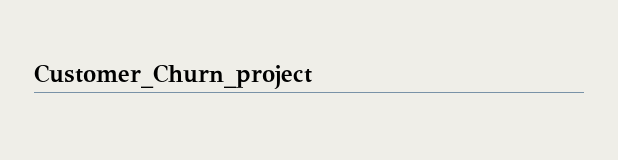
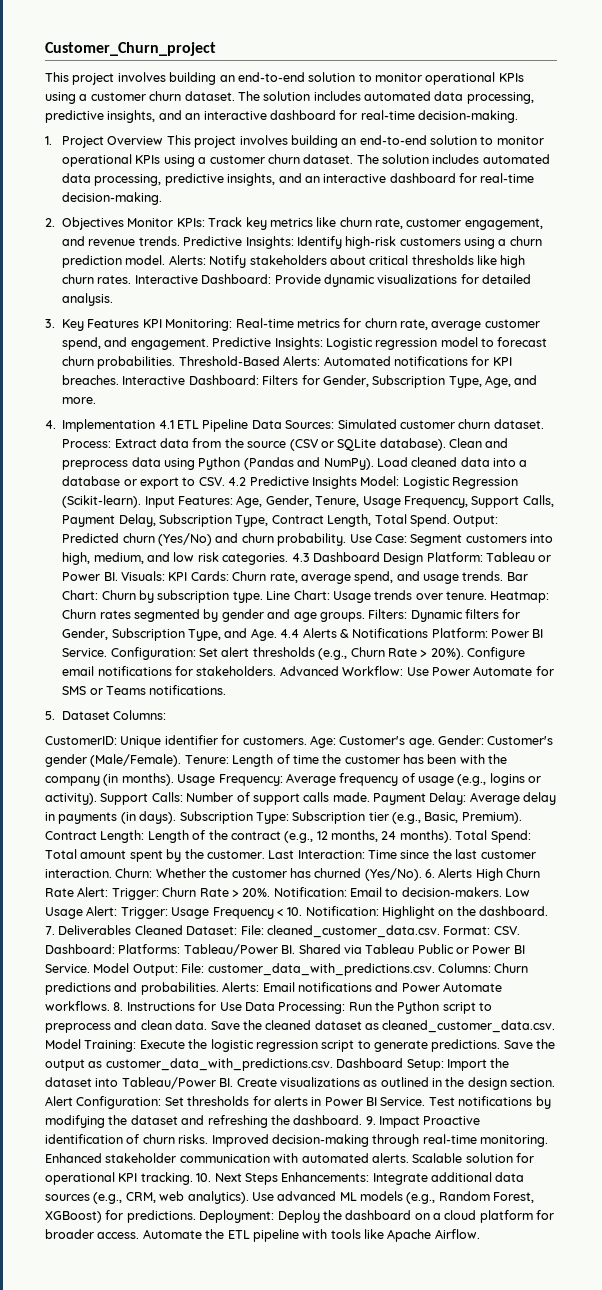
  Customer_Churn_project
+ This project involves building an end-to-end solution to monitor operational KPIs using a customer churn dataset. The solution includes automated data processing, predictive insights, and an interactive dashboard for real-time decision-making.
+ 1. Project Overview This project involves building an end-to-end solution to monitor operational KPIs using a customer churn dataset. The solution includes automated data processing, predictive insights, and an interactive dashboard for real-time decision-making.
+ 2. Objectives Monitor KPIs: Track key metrics like churn rate, customer engagement, and revenue trends. Predictive Insights: Identify high-risk customers using a churn prediction model. Alerts: Notify stakeholders about critical thresholds like high churn rates. Interactive Dashboard: Provide dynamic visualizations for detailed analysis.
+ 3. Key Features KPI Monitoring: Real-time metrics for churn rate, average customer spend, and engagement. Predictive Insights: Logistic regression model to forecast churn probabilities. Threshold-Based Alerts: Automated notifications for KPI breaches. Interactive Dashboard: Filters for Gender, Subscription Type, Age, and more.
+ 4. Implementation 4.1 ETL Pipeline Data Sources: Simulated customer churn dataset. Process: Extract data from the source (CSV or SQLite database). Clean and preprocess data using Python (Pandas and NumPy). Load cleaned data into a database or export to CSV. 4.2 Predictive Insights Model: Logistic Regression (Scikit-learn). Input Features: Age, Gender, Tenure, Usage Frequency, Support Calls, Payment Delay, Subscription Type, Contract Length, Total Spend. Output: Predicted churn (Yes/No) and churn probability. Use Case: Segment customers into high, medium, and low risk categories. 4.3 Dashboard Design Platform: Tableau or Power BI. Visuals: KPI Cards: Churn rate, average spend, and usage trends. Bar Chart: Churn by subscription type. Line Chart: Usage trends over tenure. Heatmap: Churn rates segmented by gender and age groups. Filters: Dynamic filters for Gender, Subscription Type, and Age. 4.4 Alerts & Notifications Platform: Power BI Service. Configuration: Set alert thresholds (e.g., Churn Rate > 20%). Configure email notifications for stakeholders. Advanced Workflow: Use Power Automate for SMS or Teams notifications.
+ 5. Dataset Columns:
+ CustomerID: Unique identifier for customers. Age: Customer's age. Gender: Customer's gender (Male/Female). Tenure: Length of time the customer has been with the company (in months). Usage Frequency: Average frequency of usage (e.g., logins or activity). Support Calls: Number of support calls made. Payment Delay: Average delay in payments (in days). Subscription Type: Subscription tier (e.g., Basic, Premium). Contract Length: Length of the contract (e.g., 12 months, 24 months). Total Spend: Total amount spent by the customer. Last Interaction: Time since the last customer interaction. Churn: Whether the customer has churned (Yes/No). 6. Alerts High Churn Rate Alert: Trigger: Churn Rate > 20%. Notification: Email to decision-makers. Low Usage Alert: Trigger: Usage Frequency < 10. Notification: Highlight on the dashboard. 7. Deliverables Cleaned Dataset: File: cleaned_customer_data.csv. Format: CSV. Dashboard: Platforms: Tableau/Power BI. Shared via Tableau Public or Power BI Service. Model Output: File: customer_data_with_predictions.csv. Columns: Churn predictions and probabilities. Alerts: Email notifications and Power Automate workflows. 8. Instructions for Use Data Processing: Run the Python script to preprocess and clean data. Save the cleaned dataset as cleaned_customer_data.csv. Model Training: Execute the logistic regression script to generate predictions. Save the output as customer_data_with_predictions.csv. Dashboard Setup: Import the dataset into Tableau/Power BI. Create visualizations as outlined in the design section. Alert Configuration: Set thresholds for alerts in Power BI Service. Test notifications by modifying the dataset and refreshing the dashboard. 9. Impact Proactive identification of churn risks. Improved decision-making through real-time monitoring. Enhanced stakeholder communication with automated alerts. Scalable solution for operational KPI tracking. 10. Next Steps Enhancements: Integrate additional data sources (e.g., CRM, web analytics). Use advanced ML models (e.g., Random Forest, XGBoost) for predictions. Deployment: Deploy the dashboard on a cloud platform for broader access. Automate the ETL pipeline with tools like Apache Airflow.

